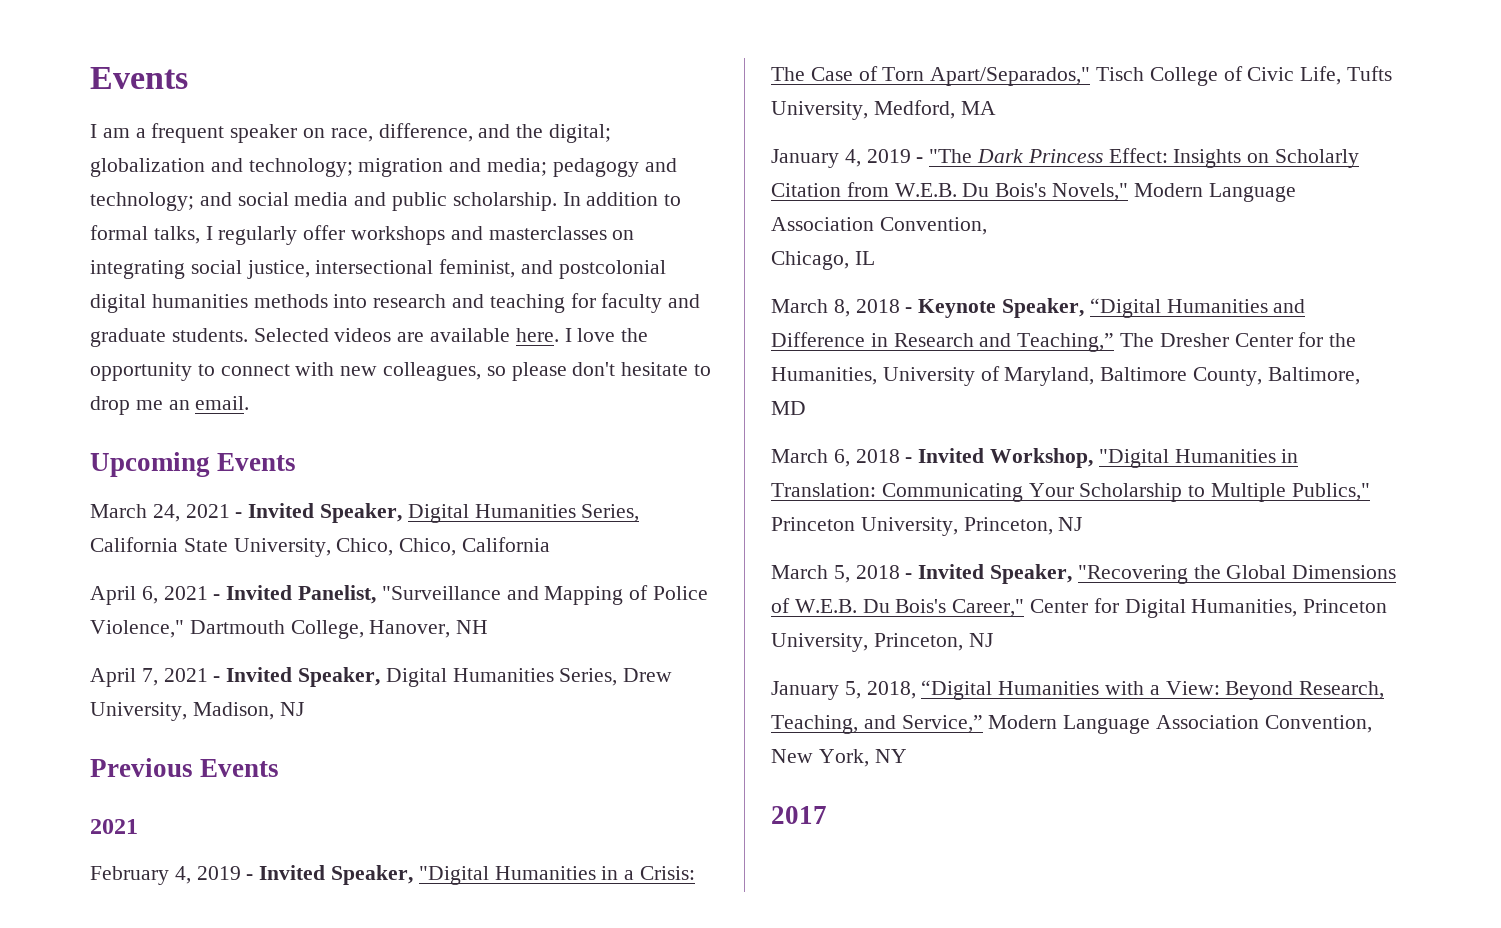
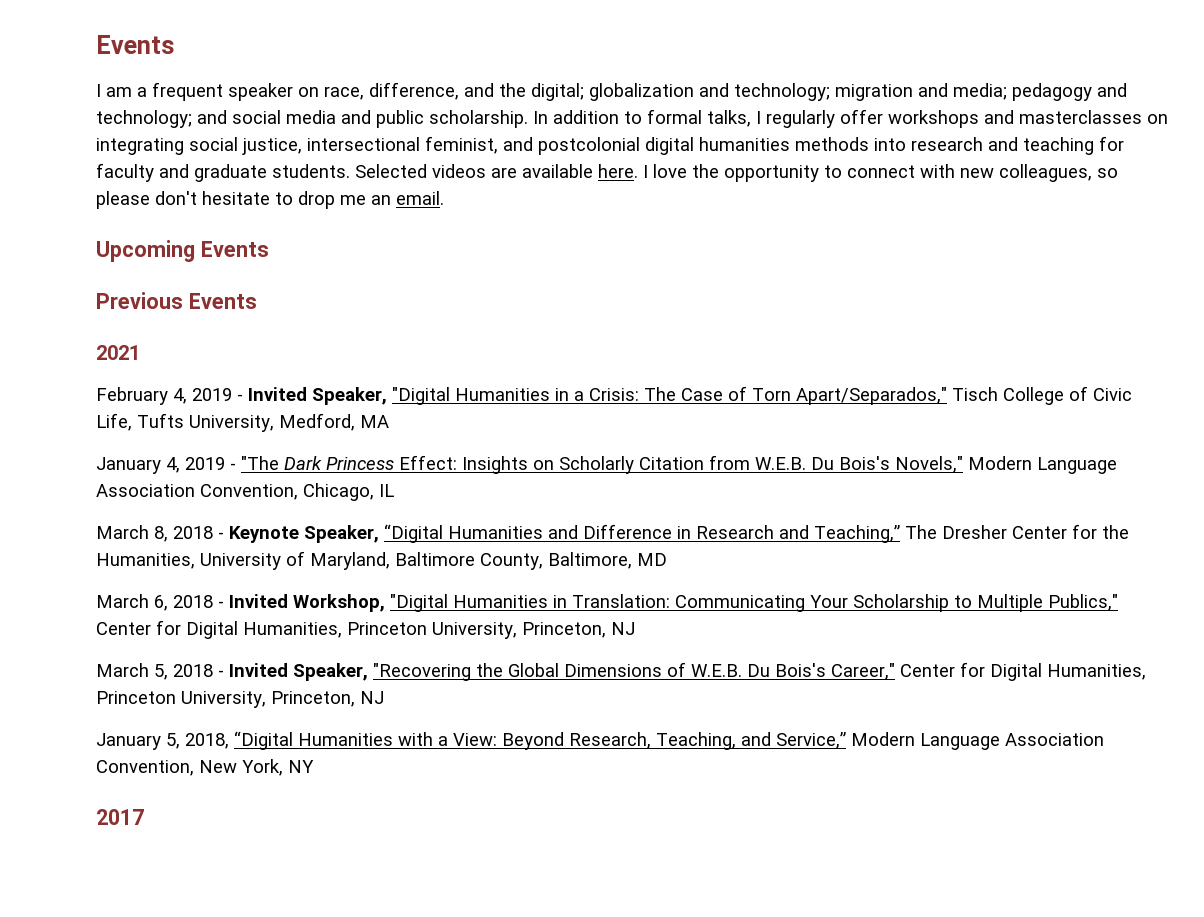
- March 24, 2021 - Invited Speaker, Digital Humanities Series, California State University, Chico, Chico, California
- April 6, 2021 - Invited Panelist, "Surveillance and Mapping of Police Violence," Dartmouth College, Hanover, NH
- April 7, 2021 - Invited Speaker, Digital Humanities Series, Drew University, Madison, NJ
- January 4, 2019 - "The Dark Princess Effect: Insights on Scholarly Citation from W.E.B. Du Bois's Novels," Modern Language Association Convention,
- Chicago, IL
+ January 4, 2019 - "The Dark Princess Effect: Insights on Scholarly Citation from W.E.B. Du Bois's Novels," Modern Language Association Convention, Chicago, IL
- March 6, 2018 - Invited Workshop, "Digital Humanities in Translation: Communicating Your Scholarship to Multiple Publics," Princeton University, Princeton, NJ
+ March 6, 2018 - Invited Workshop, "Digital Humanities in Translation: Communicating Your Scholarship to Multiple Publics," Center for Digital Humanities, Princeton University, Princeton, NJ

